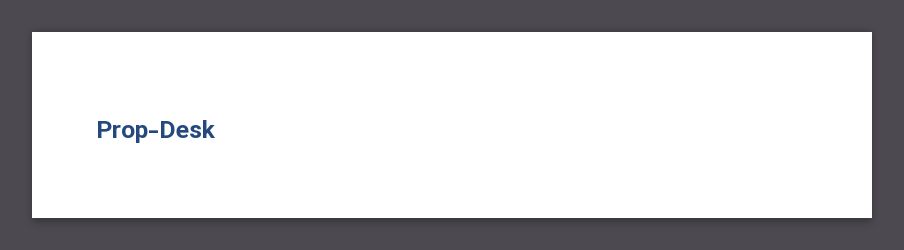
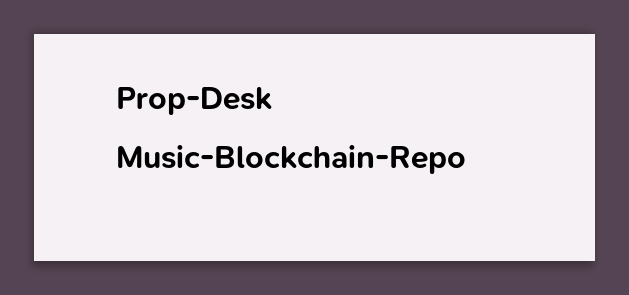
+ Music-Blockchain-Repo

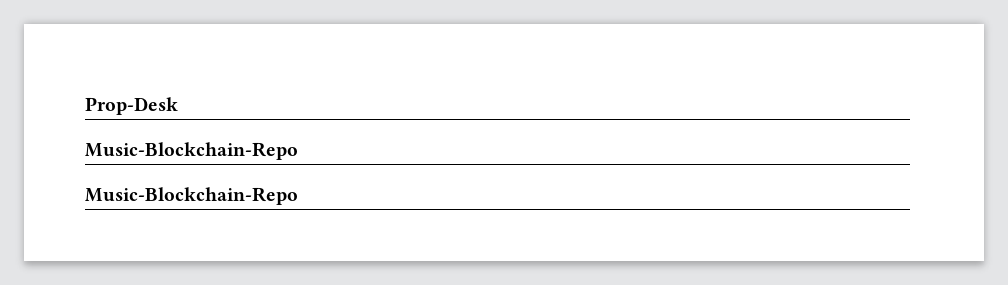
  Prop-Desk
+ Music-Blockchain-Repo

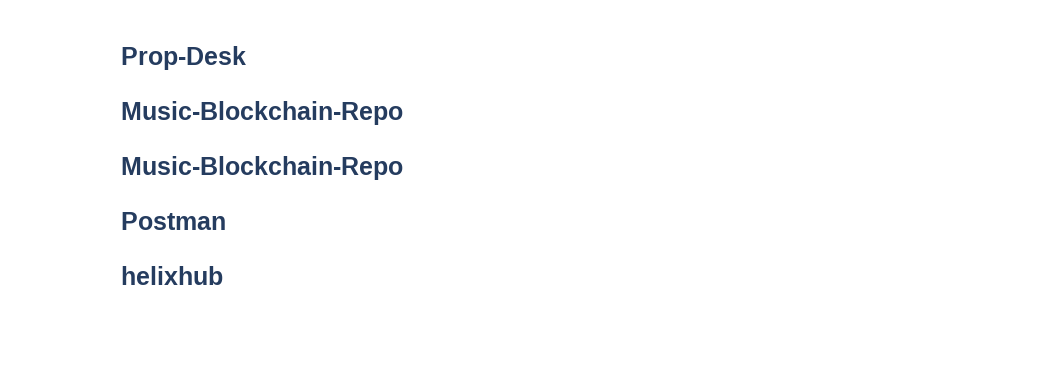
+ Postman
+ helixhub

